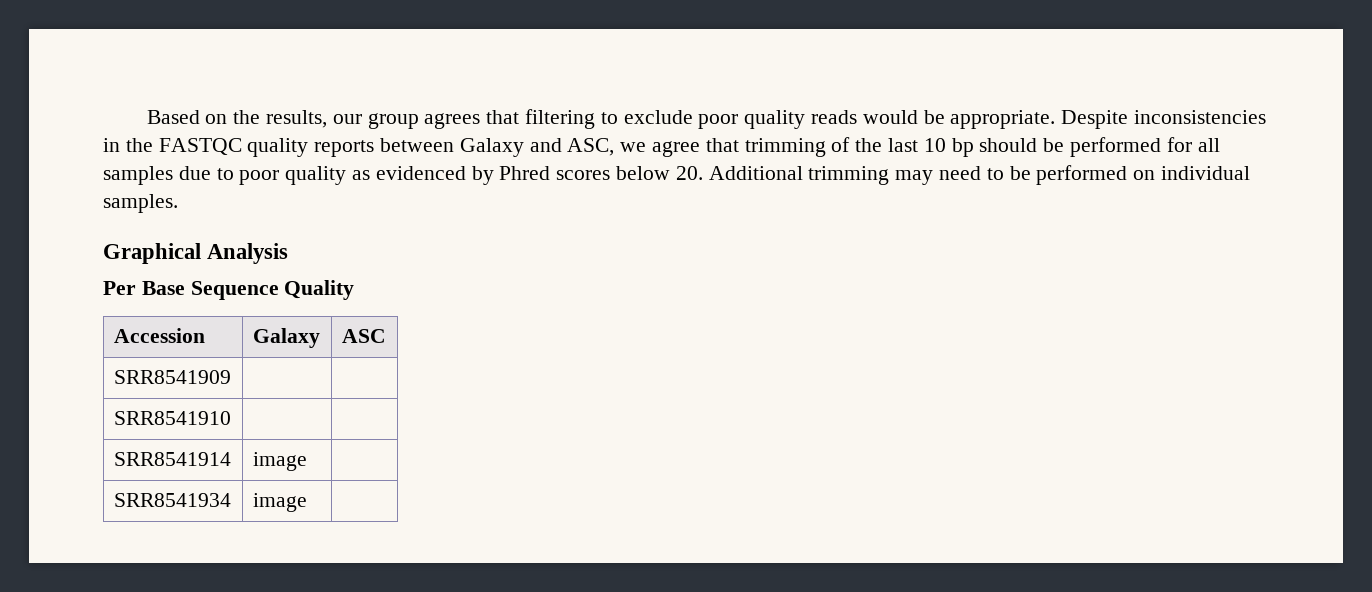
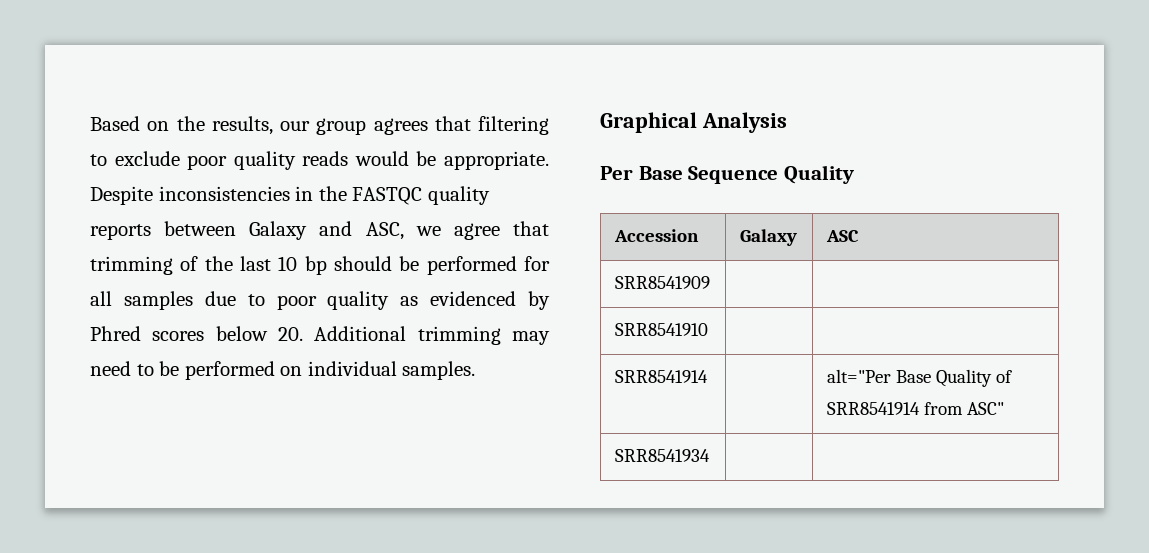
- SRR8541914 | image |
+ SRR8541914 | | alt="Per Base Quality of SRR8541914 from ASC"
- SRR8541934 | image |
+ SRR8541934 | |

